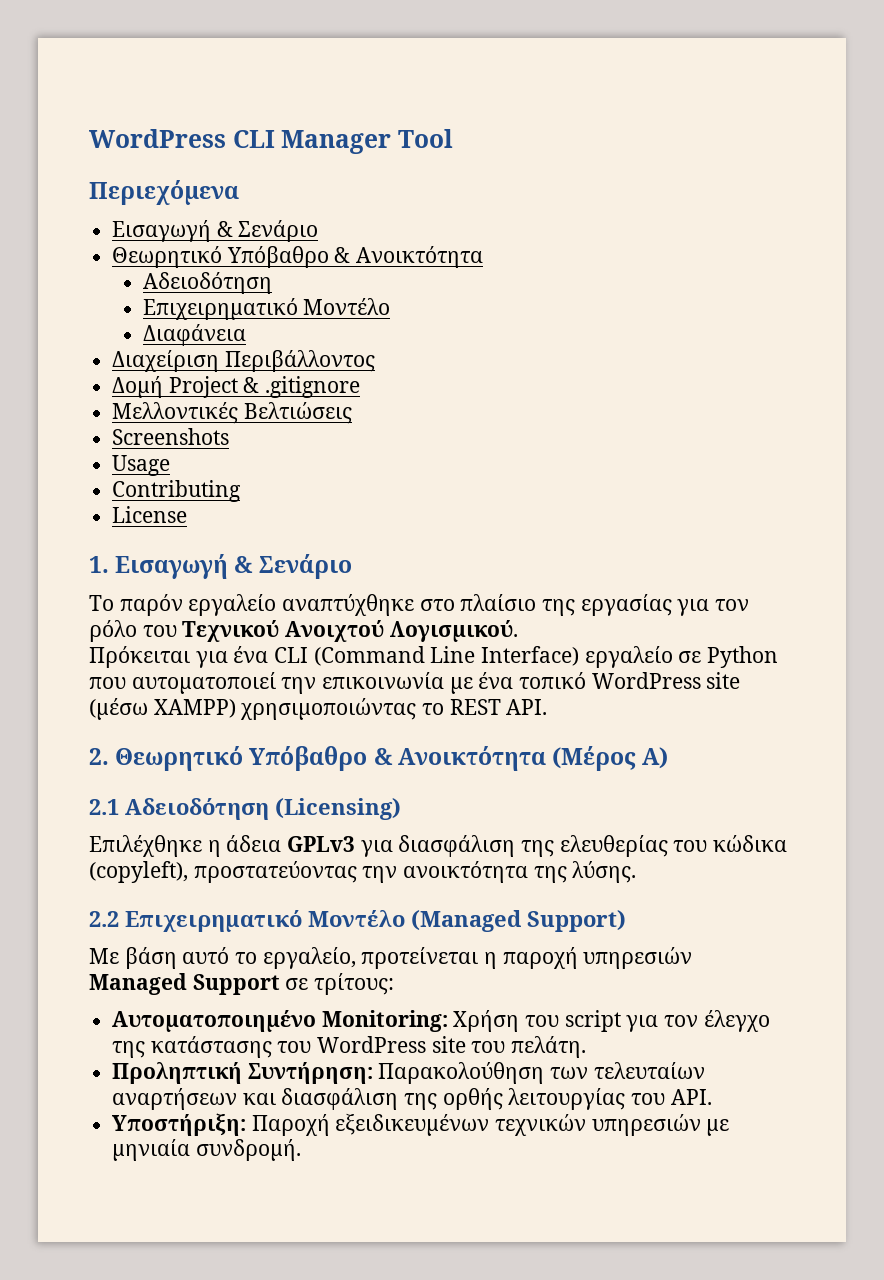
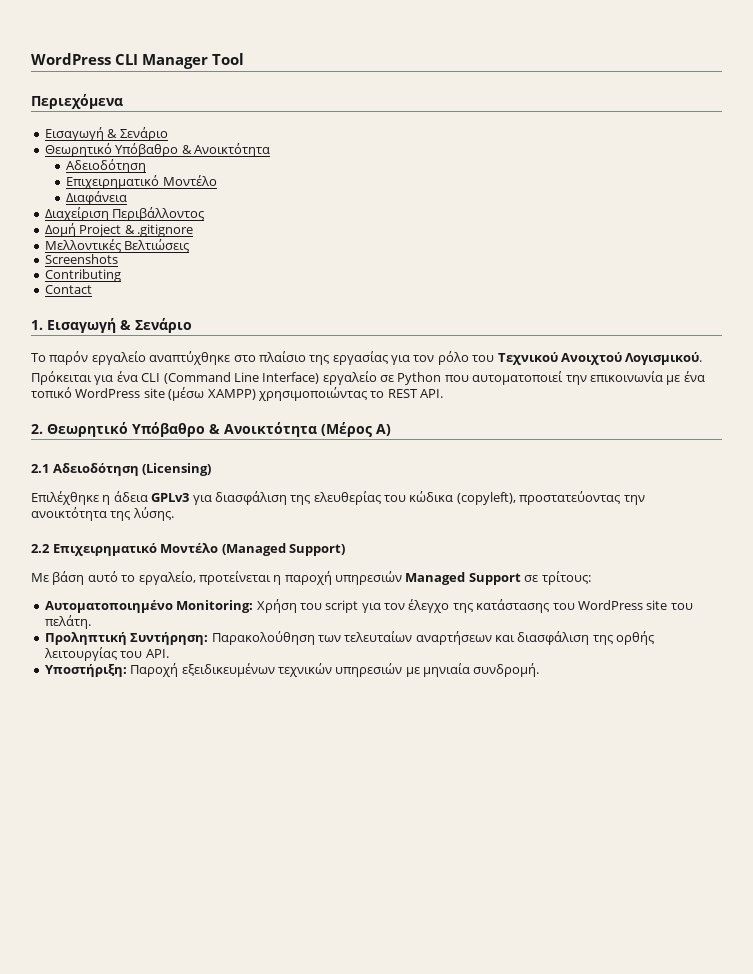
- Usage
- License
+ Contact

